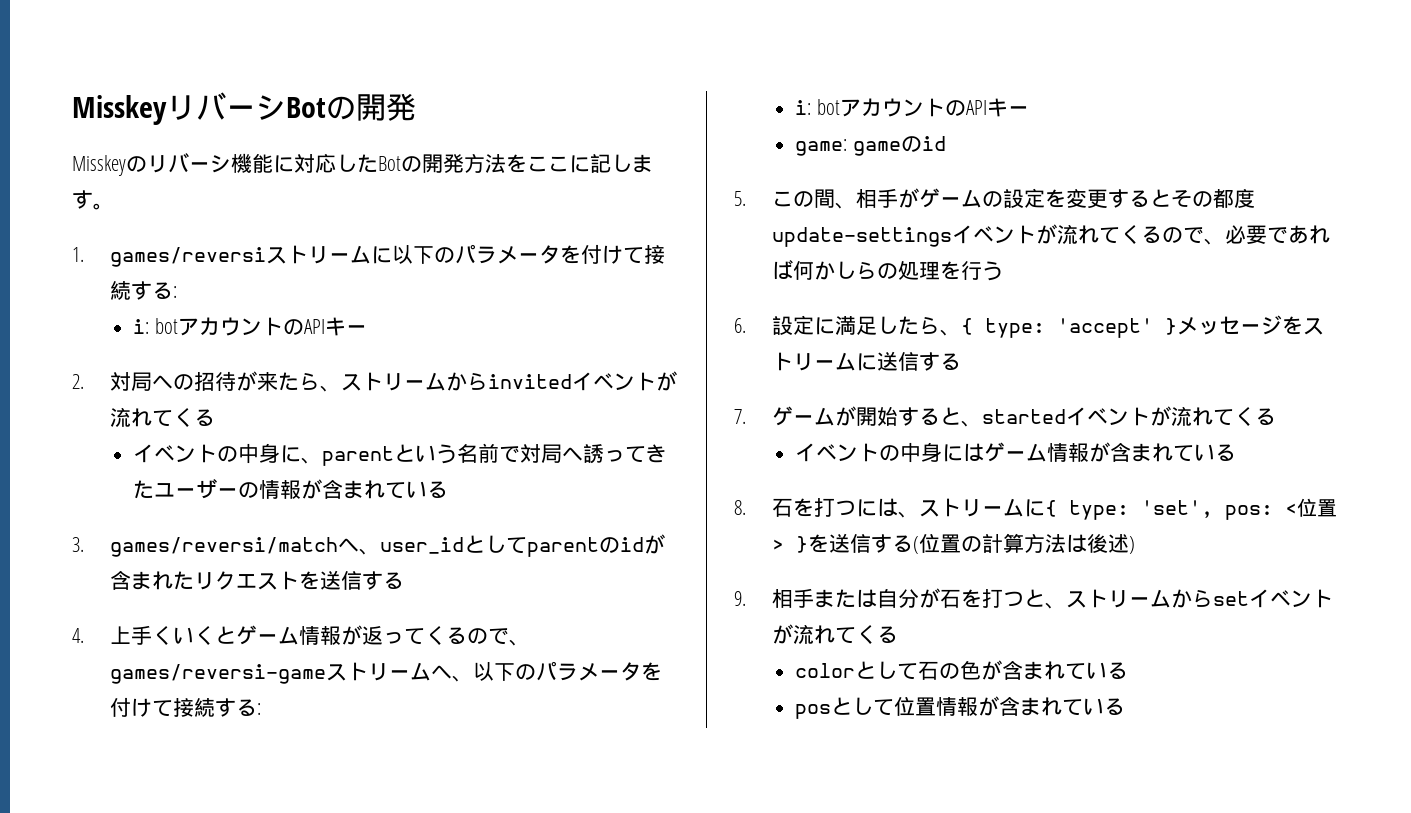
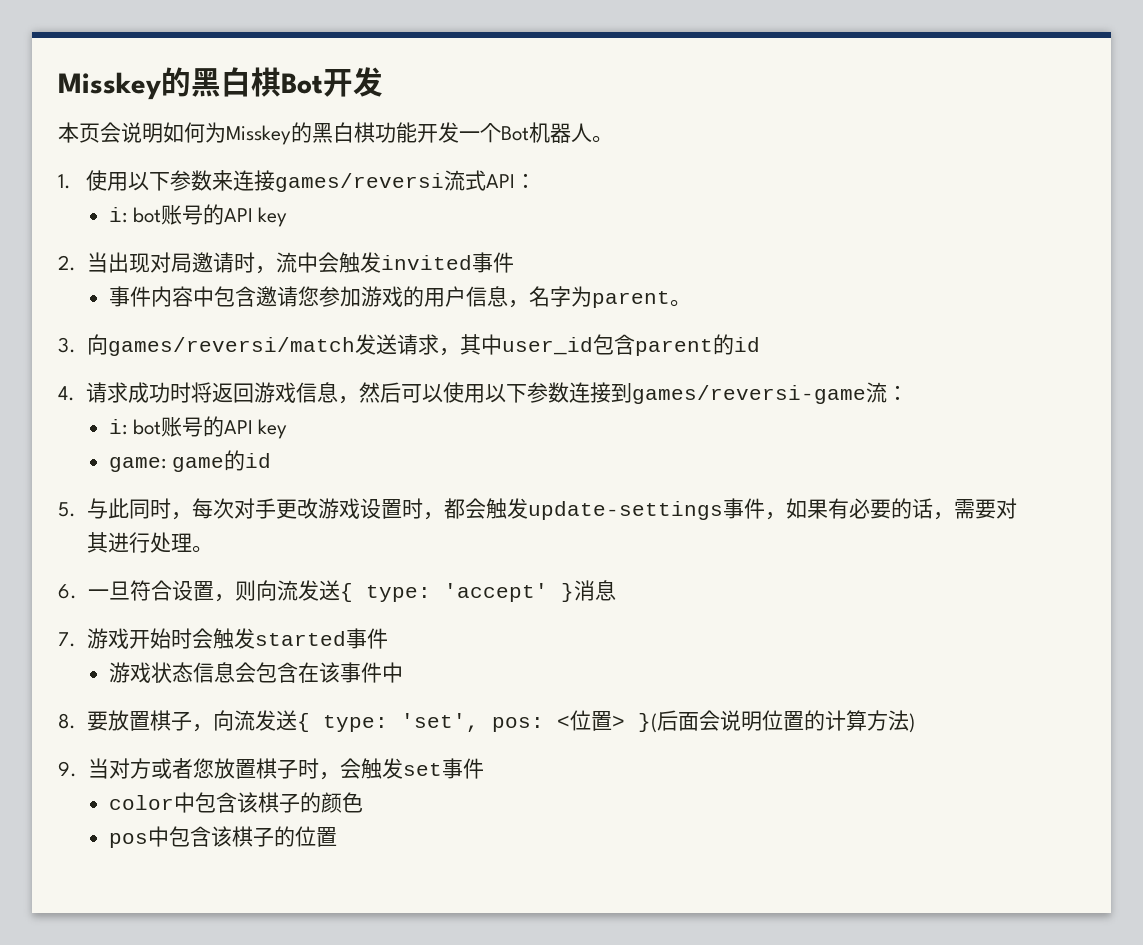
- MisskeyリバーシBotの開発
- Misskeyのリバーシ機能に対応したBotの開発方法をここに記します。
- 1. games/reversiストリームに以下のパラメータを付けて接続する:
- i: botアカウントのAPIキー
- 2.対局への招待が来たら、ストリームからinvitedイベントが流れてくる
- イベントの中身に、parentという名前で対局へ誘ってきたユーザーの情報が含まれている
- 3. games/reversi/matchへ、user_idとしてparentのidが含まれたリクエストを送信する
- 4.上手くいくとゲーム情報が返ってくるので、games/reversi-gameストリームへ、以下のパラメータを付けて接続する:
- i: botアカウントのAPIキー
+ Misskey的黑白棋Bot开发
+ 本页会说明如何为Misskey的黑白棋功能开发一个Bot机器人。
+ 1.使用以下参数来连接games/reversi流式API：
+ i: bot账号的API key
+ 2.当出现对局邀请时，流中会触发invited事件
+ 事件内容中包含邀请您参加游戏的用户信息，名字为parent。
+ 3.向games/reversi/match发送请求，其中user_id包含parent的id
+ 4.请求成功时将返回游戏信息，然后可以使用以下参数连接到games/reversi-game流：
+ i: bot账号的API key
- game: gameのid
+ game: game的id
- 5.この間、相手がゲームの設定を変更するとその都度update-settingsイベントが流れてくるので、必要であれば何かしらの処理を行う
- 6.設定に満足したら、{ type: 'accept' }メッセージをストリームに送信する
- 7.ゲームが開始すると、startedイベントが流れてくる
- イベントの中身にはゲーム情報が含まれている
- 8.石を打つには、ストリームに{ type: 'set', pos: <位置> }を送信する(位置の計算方法は後述)
- 9.相手または自分が石を打つと、ストリームからsetイベントが流れてくる
- colorとして石の色が含まれている
- posとして位置情報が含まれている
+ 5.与此同时，每次对手更改游戏设置时，都会触发update-settings事件，如果有必要的话，需要对其进行处理。
+ 6.一旦符合设置，则向流发送{ type: 'accept' }消息
+ 7.游戏开始时会触发started事件
+ 游戏状态信息会包含在该事件中
+ 8.要放置棋子，向流发送{ type: 'set', pos: <位置> }(后面会说明位置的计算方法)
+ 9.当对方或者您放置棋子时，会触发set事件
+ color中包含该棋子的颜色
+ pos中包含该棋子的位置

